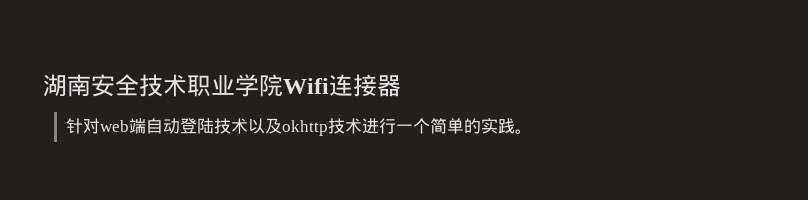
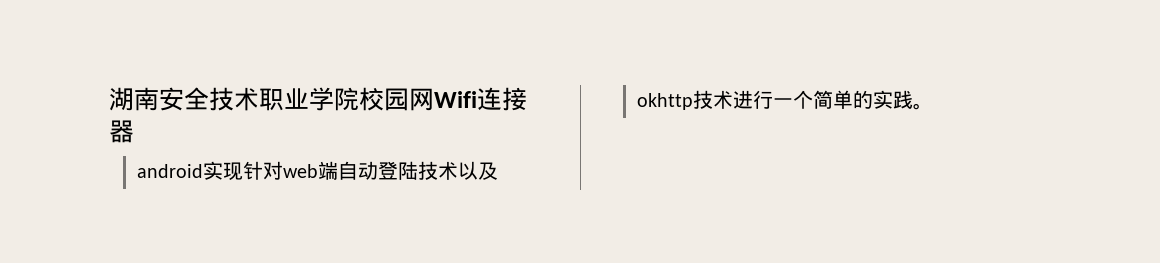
- 湖南安全技术职业学院Wifi连接器
+ 湖南安全技术职业学院校园网Wifi连接器
- 针对web端自动登陆技术以及okhttp技术进行一个简单的实践。
+ android实现针对web端自动登陆技术以及okhttp技术进行一个简单的实践。

